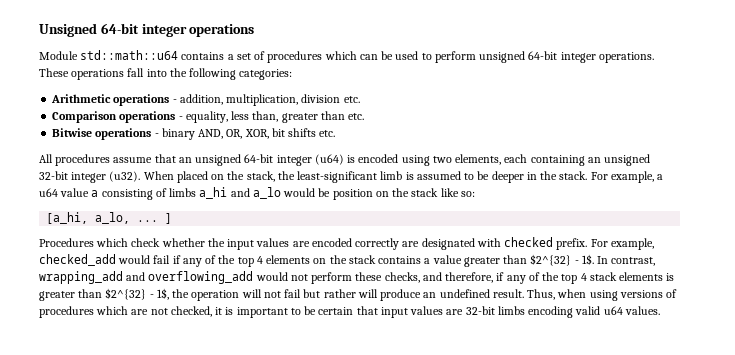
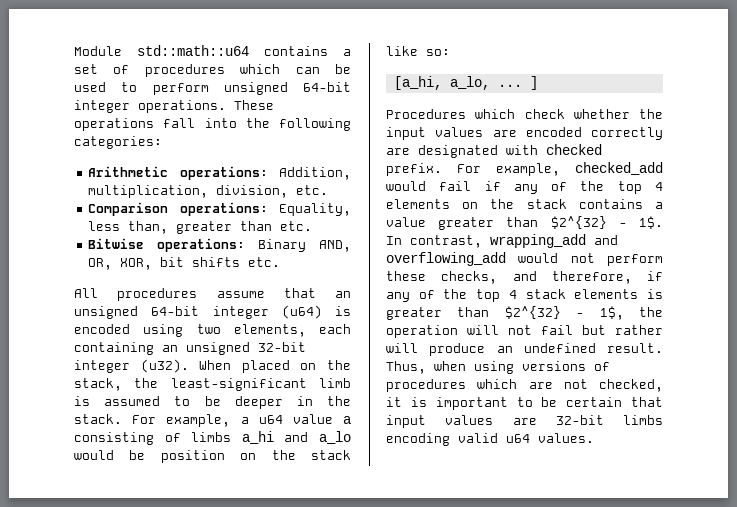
- Unsigned 64-bit integer operations
- Arithmetic operations - addition, multiplication, division etc.
+ Arithmetic operations: Addition, multiplication, division, etc.
- Comparison operations - equality, less than, greater than etc.
+ Comparison operations: Equality, less than, greater than etc.
- Bitwise operations - binary AND, OR, XOR, bit shifts etc.
+ Bitwise operations: Binary AND, OR, XOR, bit shifts etc.

